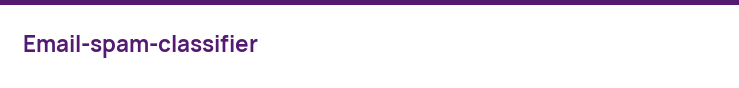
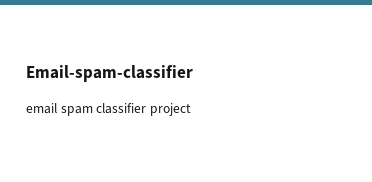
+ email spam classifier project

